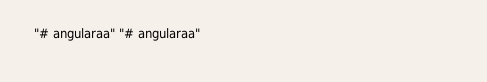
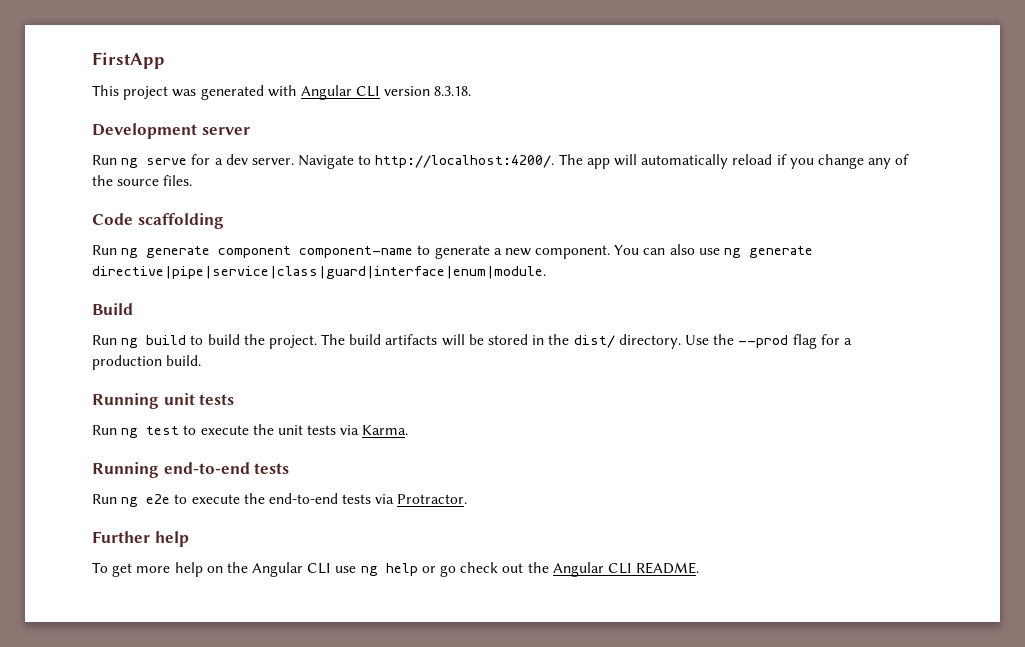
- "# angularaa" "# angularaa"
+ FirstApp
+ This project was generated with Angular CLI version 8.3.18.
+ Development server
+ Run ng serve for a dev server. Navigate to http://localhost:4200/. The app will automatically reload if you change any of the source files.
+ Code scaffolding
+ Run ng generate component component-name to generate a new component. You can also use ng generate directive|pipe|service|class|guard|interface|enum|module.
+ Build
+ Run ng build to build the project. The build artifacts will be stored in the dist/ directory. Use the --prod flag for a production build.
+ Running unit tests
+ Run ng test to execute the unit tests via Karma.
+ Running end-to-end tests
+ Run ng e2e to execute the end-to-end tests via Protractor.
+ Further help
+ To get more help on the Angular CLI use ng help or go check out the Angular CLI README.

